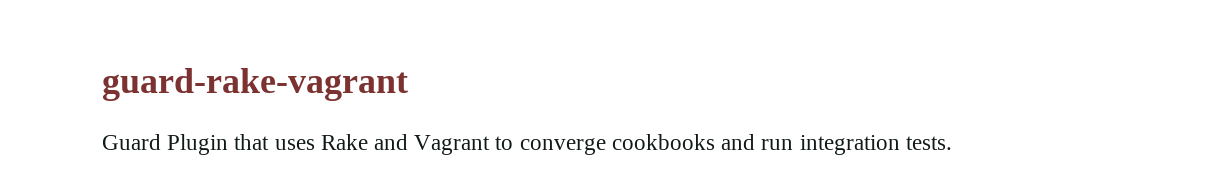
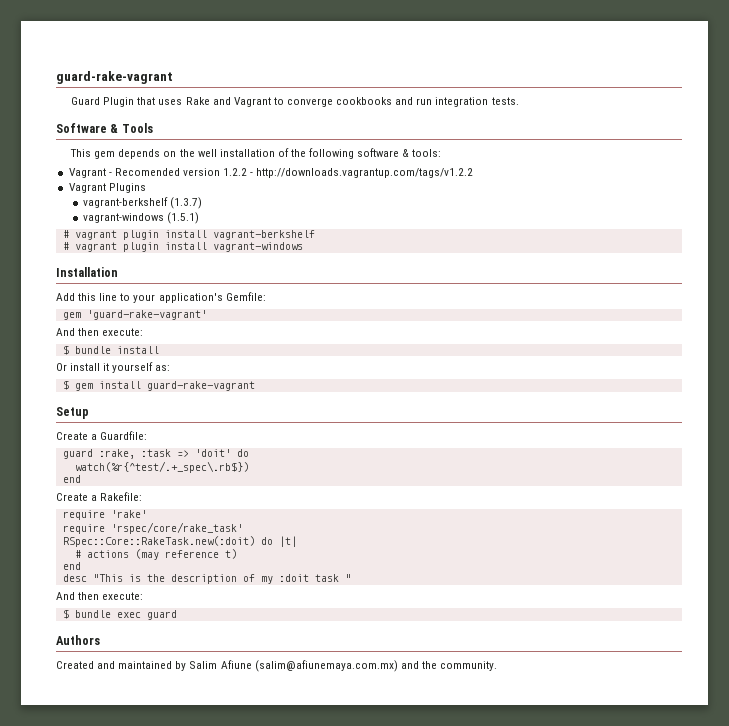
+ Software & Tools
+ This gem depends on the well installation of the following software & tools:
+ Vagrant - Recomended version 1.2.2 - http://downloads.vagrantup.com/tags/v1.2.2
+ Vagrant Plugins
+ vagrant-berkshelf (1.3.7)
+ vagrant-windows (1.5.1)
+ # vagrant plugin install vagrant-berkshelf
+ # vagrant plugin install vagrant-windows
+ Installation
+ Add this line to your application's Gemfile:
+ gem 'guard-rake-vagrant'
+ And then execute:
+ $ bundle install
+ Or install it yourself as:
+ $ gem install guard-rake-vagrant
+ Setup
+ Create a Guardfile:
+ guard :rake, :task => 'doit' do
+ watch(%r{^test/.+_spec\.rb$})
+ end
+ Create a Rakefile:
+ require 'rake'
+ require 'rspec/core/rake_task'
+ RSpec::Core::RakeTask.new(:doit) do |t|
+ # actions (may reference t)
+ end
+ desc "This is the description of my :doit task "
+ And then execute:
+ $ bundle exec guard
+ Authors
+ Created and maintained by Salim Afiune (salim@afiunemaya.com.mx) and the community.

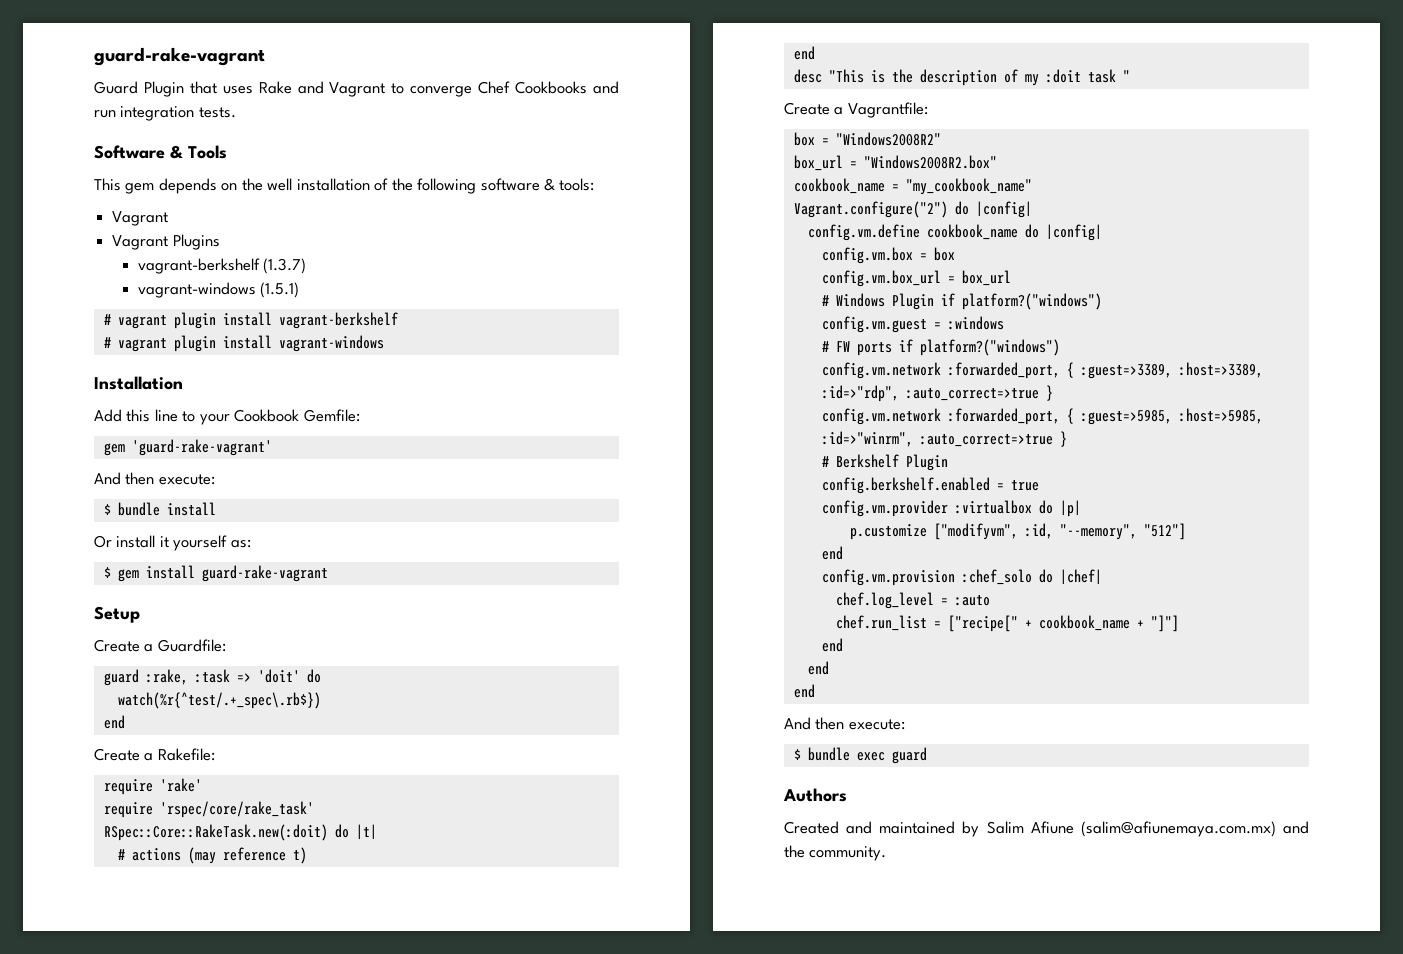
- Guard Plugin that uses Rake and Vagrant to converge cookbooks and run integration tests.
+ Guard Plugin that uses Rake and Vagrant to converge Chef Cookbooks and run integration tests.
  This gem depends on the well installation of the following software & tools:
- Vagrant - Recomended version 1.2.2 - http://downloads.vagrantup.com/tags/v1.2.2
+ Vagrant
- Add this line to your application's Gemfile:
+ Add this line to your Cookbook Gemfile:
+ Create a Vagrantfile:
+ box = "Windows2008R2"
+ box_url = "Windows2008R2.box"
+ cookbook_name = "my_cookbook_name"
+ Vagrant.configure("2") do |config|
+ config.vm.define cookbook_name do |config|
+ config.vm.box = box
+ config.vm.box_url = box_url
+ # Windows Plugin if platform?("windows")
+ config.vm.guest = :windows
+ # FW ports if platform?("windows")
+ config.vm.network :forwarded_port, { :guest=>3389, :host=>3389, :id=>"rdp", :auto_correct=>true }
+ config.vm.network :forwarded_port, { :guest=>5985, :host=>5985, :id=>"winrm", :auto_correct=>true }
+ # Berkshelf Plugin
+ config.berkshelf.enabled = true
+ config.vm.provider :virtualbox do |p|
+ p.customize ["modifyvm", :id, "--memory", "512"]
+ end
+ config.vm.provision :chef_solo do |chef|
+ chef.log_level = :auto
+ chef.run_list = ["recipe[" + cookbook_name + "]"]
+ end
+ end
+ end

